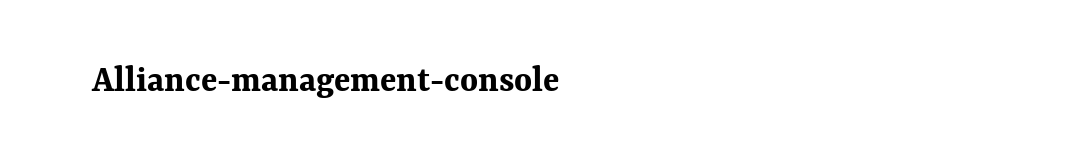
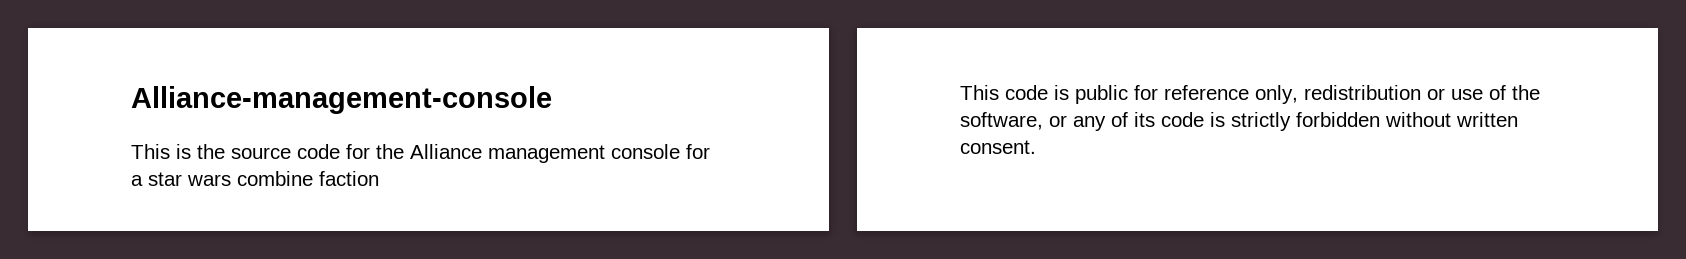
+ This is the source code for the Alliance management console for a star wars combine faction
+ This code is public for reference only, redistribution or use of the software, or any of its code is strictly forbidden without written consent.

